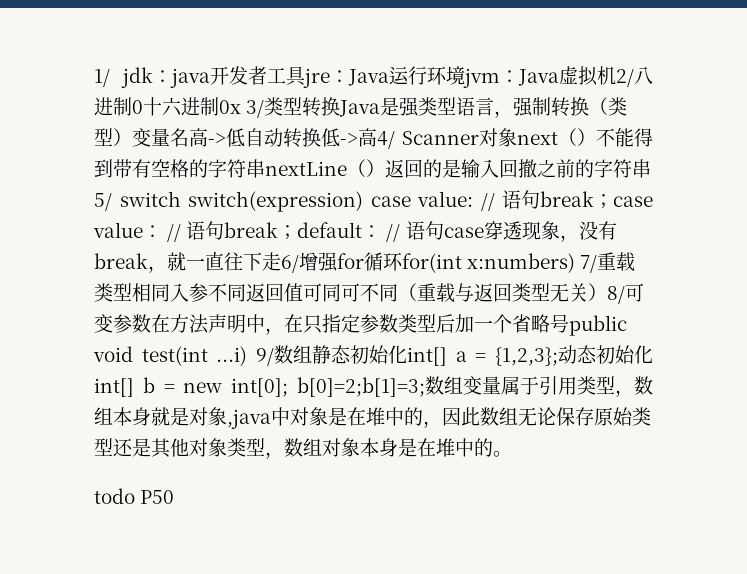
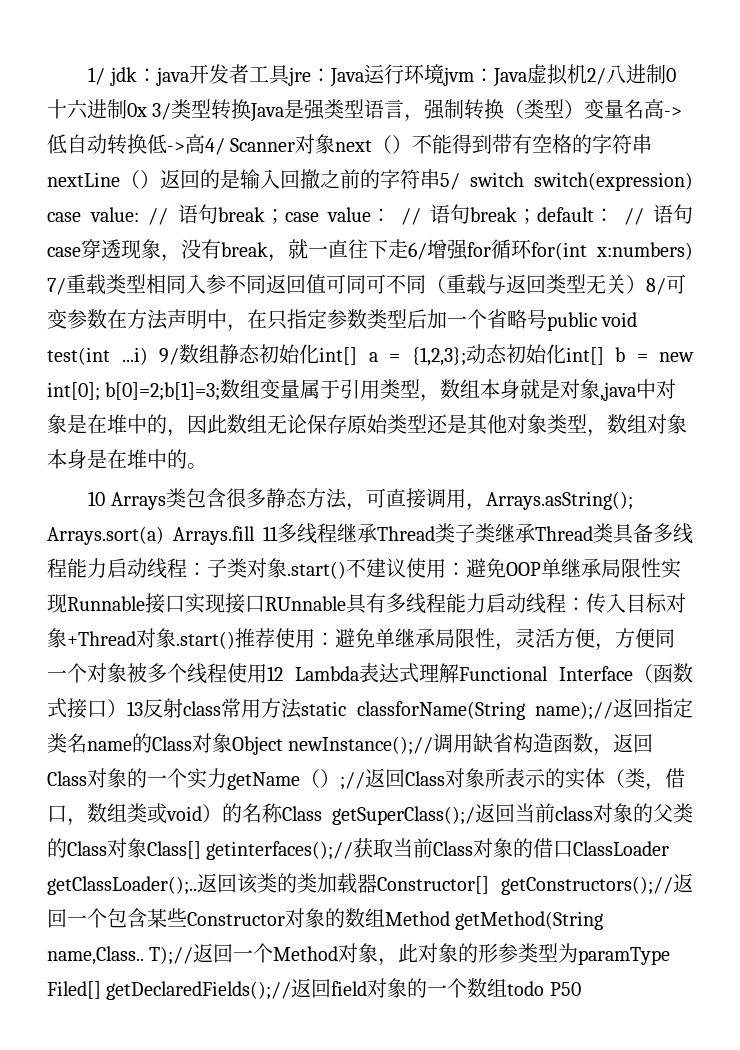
- todo P50
+ 10 Arrays类包含很多静态方法，可直接调用，Arrays.asString(); Arrays.sort(a) Arrays.fill 11多线程继承Thread类子类继承Thread类具备多线程能力启动线程：子类对象.start()不建议使用：避免OOP单继承局限性实现Runnable接口实现接口RUnnable具有多线程能力启动线程：传入目标对象+Thread对象.start()推荐使用：避免单继承局限性，灵活方便，方便同一个对象被多个线程使用12 Lambda表达式理解Functional Interface（函数式接口）13反射class常用方法static classforName(String name);//返回指定类名name的Class对象Object newInstance();//调用缺省构造函数，返回Class对象的一个实力getName（）;//返回Class对象所表示的实体（类，借口，数组类或void）的名称Class getSuperClass();/返回当前class对象的父类的Class对象Class[] getinterfaces();//获取当前Class对象的借口ClassLoader getClassLoader();..返回该类的类加载器Constructor[] getConstructors();//返回一个包含某些Constructor对象的数组Method getMethod(String name,Class.. T);//返回一个Method对象，此对象的形参类型为paramType Filed[] getDeclaredFields();//返回field对象的一个数组todo P50

